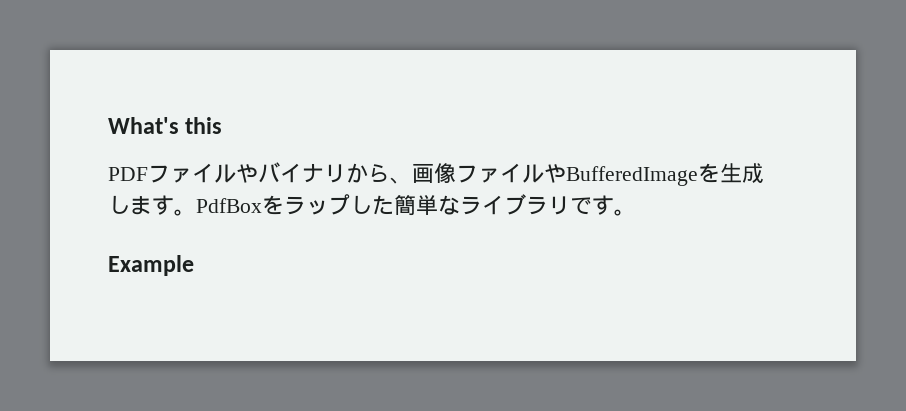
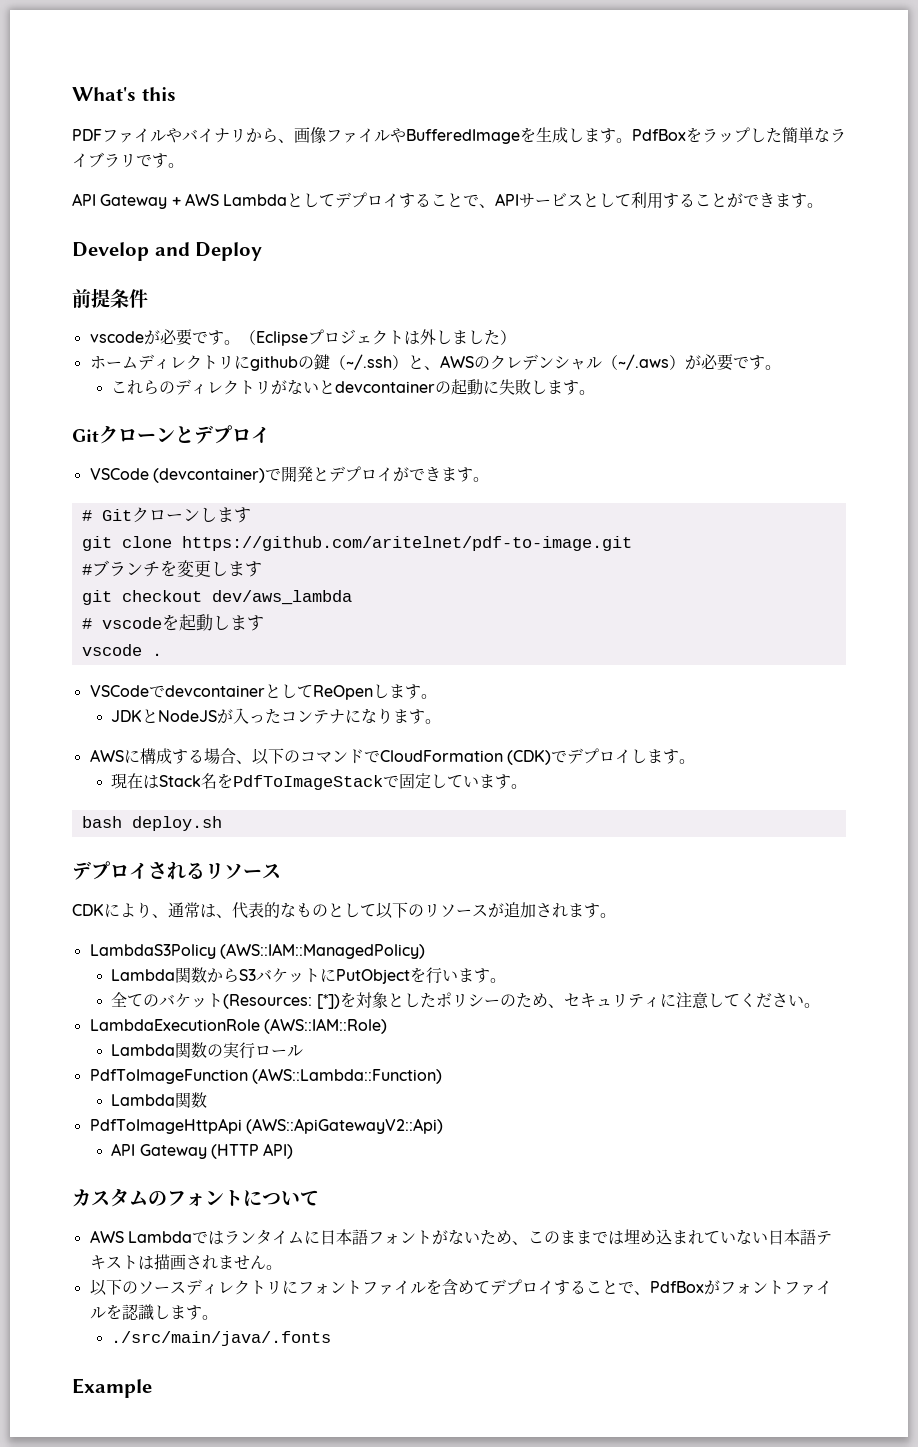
+ API Gateway + AWS Lambdaとしてデプロイすることで、APIサービスとして利用することができます。
+ Develop and Deploy
+ 前提条件
+ vscodeが必要です。（Eclipseプロジェクトは外しました）
+ ホームディレクトリにgithubの鍵（~/.ssh）と、AWSのクレデンシャル（~/.aws）が必要です。
+ これらのディレクトリがないとdevcontainerの起動に失敗します。
+ Gitクローンとデプロイ
+ VSCode (devcontainer)で開発とデプロイができます。
+ # Gitクローンします
+ git clone https://github.com/aritelnet/pdf-to-image.git
+ #ブランチを変更します
+ git checkout dev/aws_lambda
+ # vscodeを起動します
+ vscode .
+ VSCodeでdevcontainerとしてReOpenします。
+ JDKとNodeJSが入ったコンテナになります。
+ AWSに構成する場合、以下のコマンドでCloudFormation (CDK)でデプロイします。
+ 現在はStack名をPdfToImageStackで固定しています。
+ bash deploy.sh
+ デプロイされるリソース
+ CDKにより、通常は、代表的なものとして以下のリソースが追加されます。
+ LambdaS3Policy (AWS::IAM::ManagedPolicy)
+ Lambda関数からS3バケットにPutObjectを行います。
+ 全てのバケット(Resources: [*])を対象としたポリシーのため、セキュリティに注意してください。
+ LambdaExecutionRole (AWS::IAM::Role)
+ Lambda関数の実行ロール
+ PdfToImageFunction (AWS::Lambda::Function)
+ Lambda関数
+ PdfToImageHttpApi (AWS::ApiGatewayV2::Api)
+ API Gateway (HTTP API)
+ カスタムのフォントについて
+ AWS Lambdaではランタイムに日本語フォントがないため、このままでは埋め込まれていない日本語テキストは描画されません。
+ 以下のソースディレクトリにフォントファイルを含めてデプロイすることで、PdfBoxがフォントファイルを認識します。
+ ./src/main/java/.fonts

